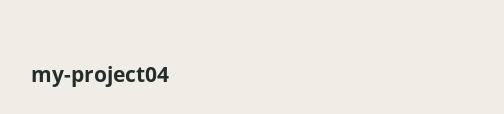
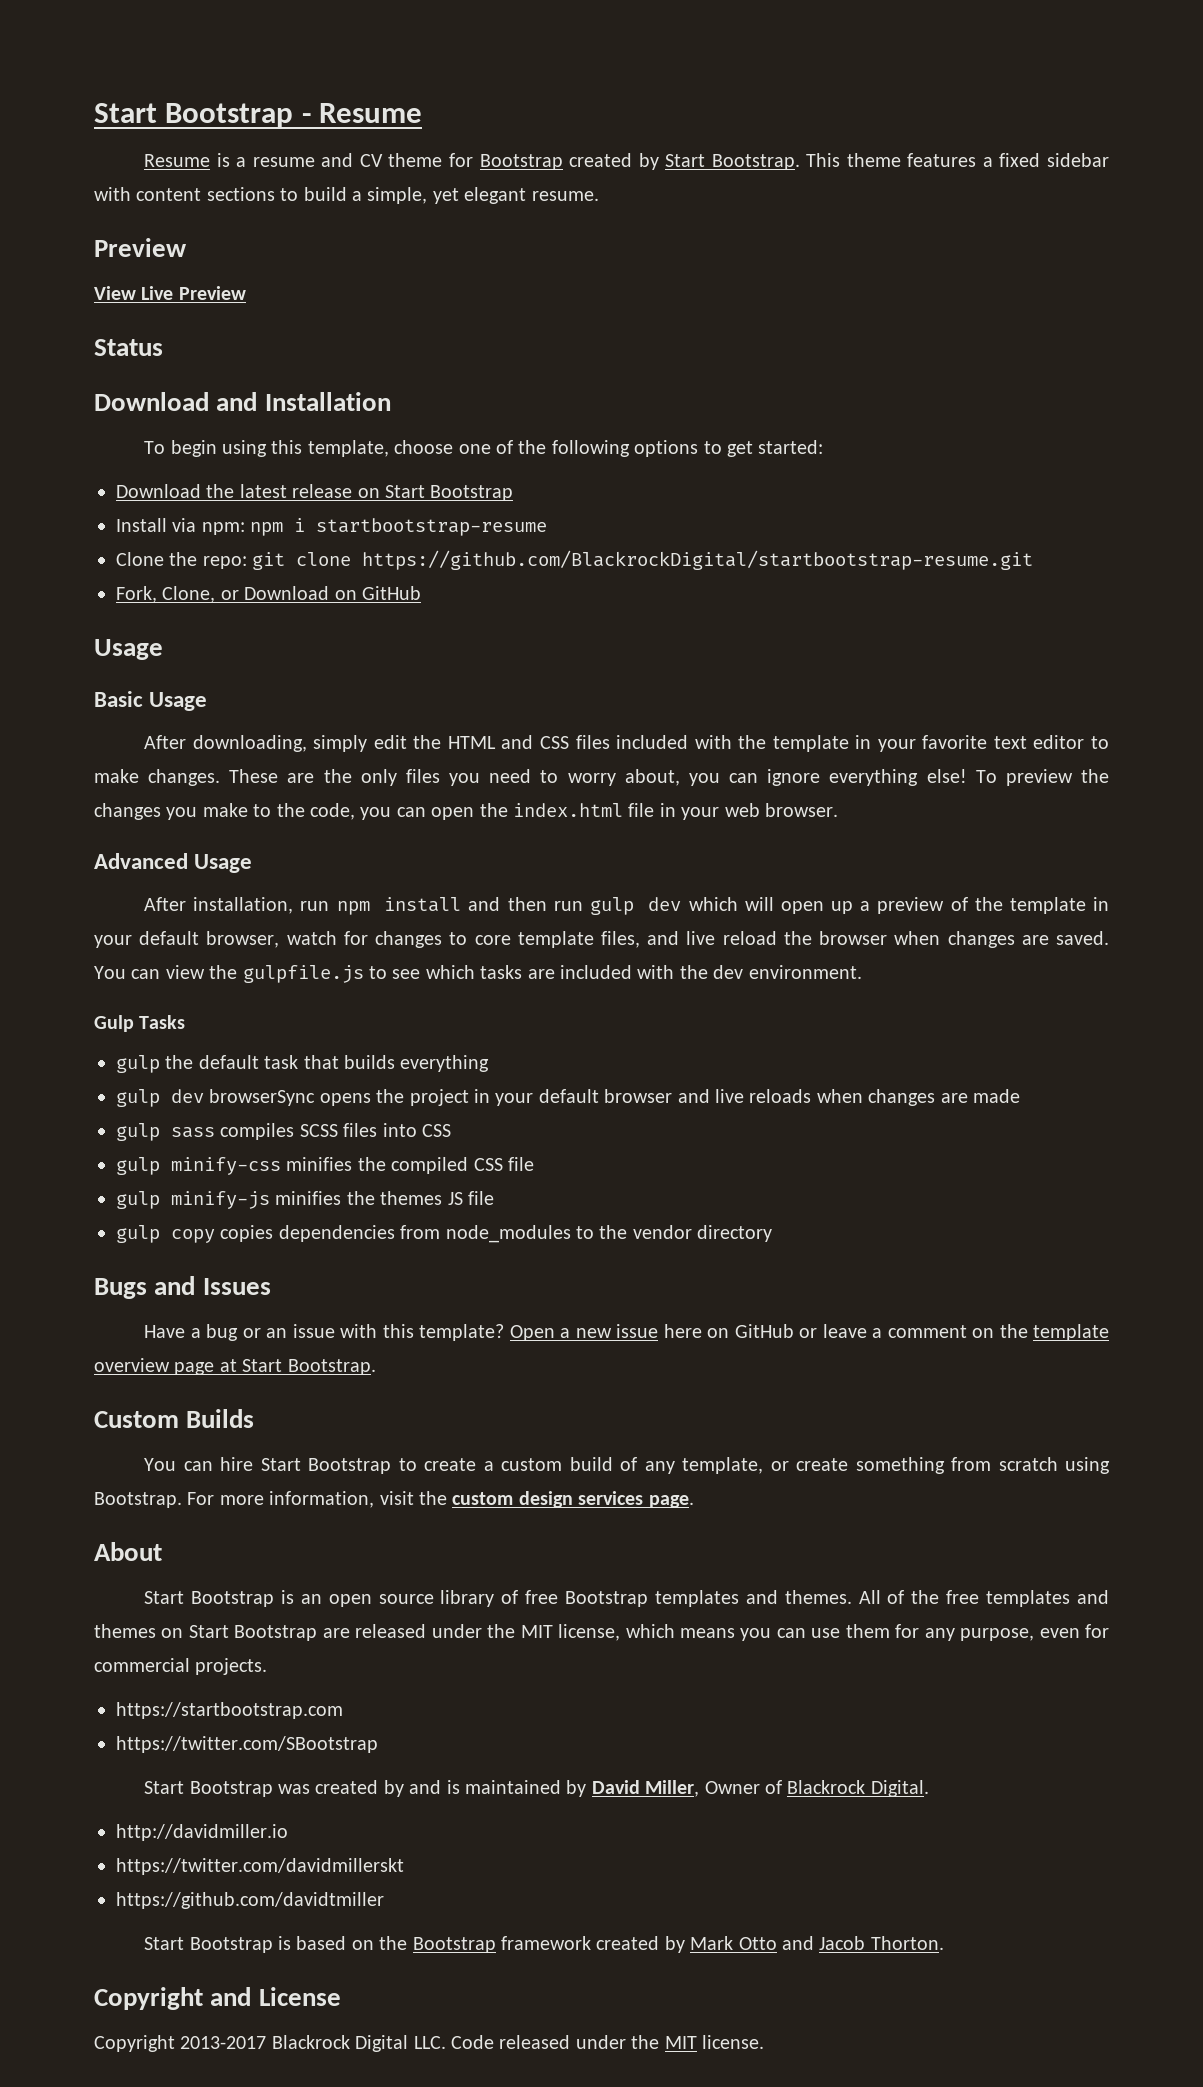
- my-project04
+ Start Bootstrap - Resume
+ Resume is a resume and CV theme for Bootstrap created by Start Bootstrap. This theme features a fixed sidebar with content sections to build a simple, yet elegant resume.
+ Preview
+ View Live Preview
+ Status
+ Download and Installation
+ To begin using this template, choose one of the following options to get started:
+ Download the latest release on Start Bootstrap
+ Install via npm: npm i startbootstrap-resume
+ Clone the repo: git clone https://github.com/BlackrockDigital/startbootstrap-resume.git
+ Fork, Clone, or Download on GitHub
+ Usage
+ Basic Usage
+ After downloading, simply edit the HTML and CSS files included with the template in your favorite text editor to make changes. These are the only files you need to worry about, you can ignore everything else! To preview the changes you make to the code, you can open the index.html file in your web browser.
+ Advanced Usage
+ After installation, run npm install and then run gulp dev which will open up a preview of the template in your default browser, watch for changes to core template files, and live reload the browser when changes are saved. You can view the gulpfile.js to see which tasks are included with the dev environment.
+ Gulp Tasks
+ gulp the default task that builds everything
+ gulp dev browserSync opens the project in your default browser and live reloads when changes are made
+ gulp sass compiles SCSS files into CSS
+ gulp minify-css minifies the compiled CSS file
+ gulp minify-js minifies the themes JS file
+ gulp copy copies dependencies from node_modules to the vendor directory
+ Bugs and Issues
+ Have a bug or an issue with this template? Open a new issue here on GitHub or leave a comment on the template overview page at Start Bootstrap.
+ Custom Builds
+ You can hire Start Bootstrap to create a custom build of any template, or create something from scratch using Bootstrap. For more information, visit the custom design services page.
+ About
+ Start Bootstrap is an open source library of free Bootstrap templates and themes. All of the free templates and themes on Start Bootstrap are released under the MIT license, which means you can use them for any purpose, even for commercial projects.
+ https://startbootstrap.com
+ https://twitter.com/SBootstrap
+ Start Bootstrap was created by and is maintained by David Miller, Owner of Blackrock Digital.
+ http://davidmiller.io
+ https://twitter.com/davidmillerskt
+ https://github.com/davidtmiller
+ Start Bootstrap is based on the Bootstrap framework created by Mark Otto and Jacob Thorton.
+ Copyright and License
+ Copyright 2013-2017 Blackrock Digital LLC. Code released under the MIT license.

